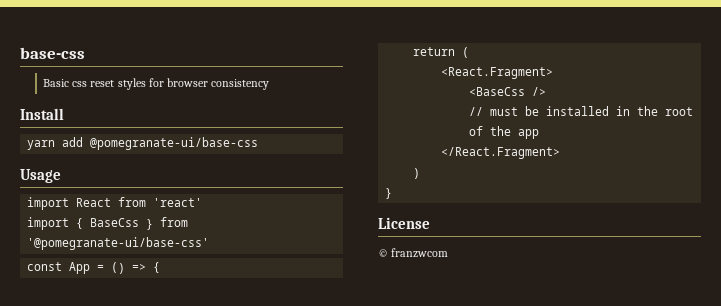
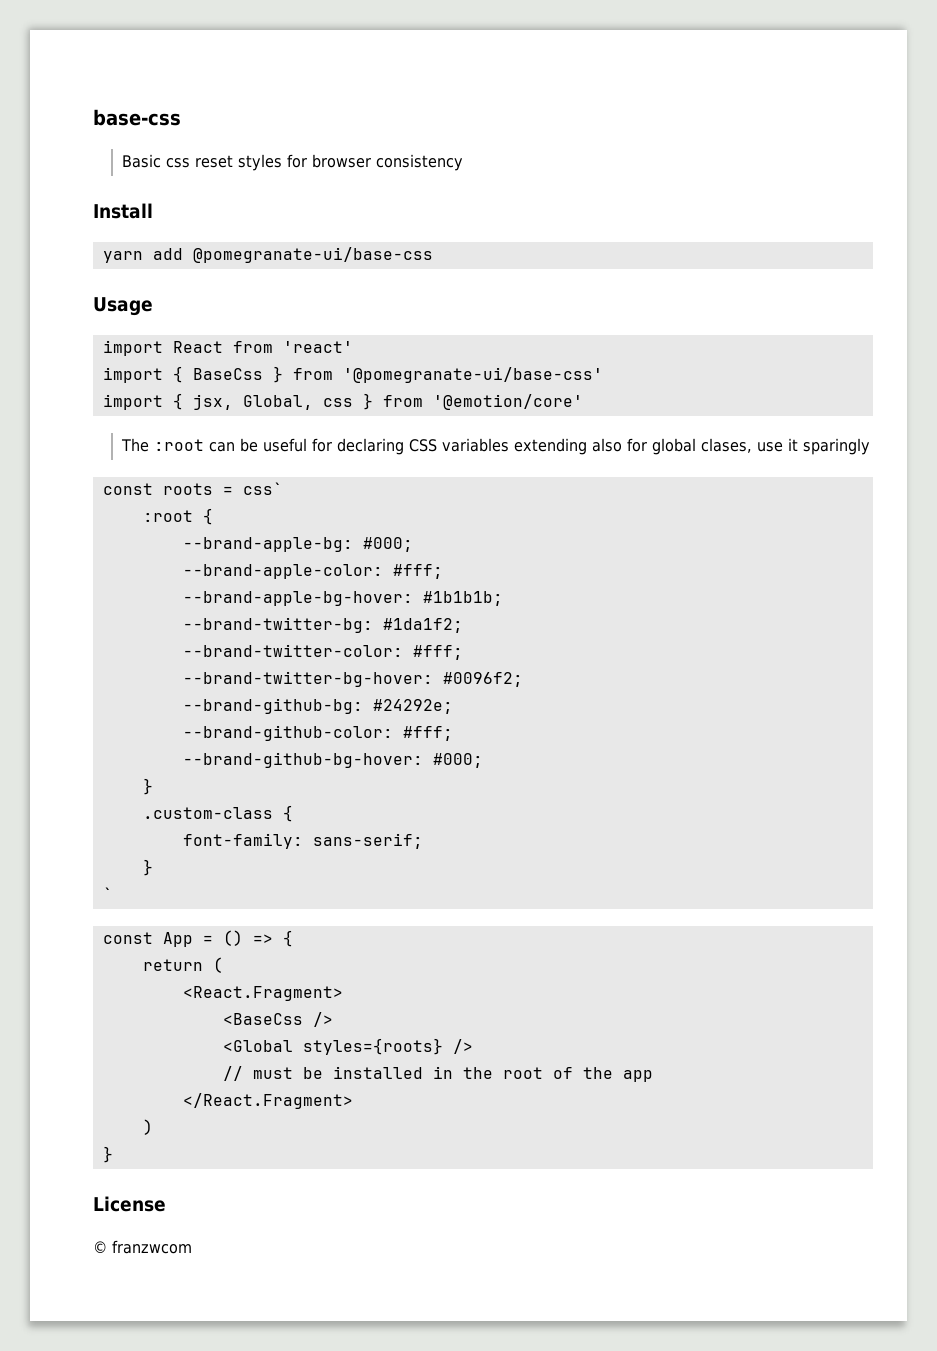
+ import { jsx, Global, css } from '@emotion/core'
+ The :root can be useful for declaring CSS variables extending also for global clases, use it sparingly
+ const roots = css`
+ :root {
+ --brand-apple-bg: #000;
+ --brand-apple-color: #fff;
+ --brand-apple-bg-hover: #1b1b1b;
+ --brand-twitter-bg: #1da1f2;
+ --brand-twitter-color: #fff;
+ --brand-twitter-bg-hover: #0096f2;
+ --brand-github-bg: #24292e;
+ --brand-github-color: #fff;
+ --brand-github-bg-hover: #000;
+ }
+ .custom-class {
+ font-family: sans-serif;
+ }
+ `
+ <Global styles={roots} />

